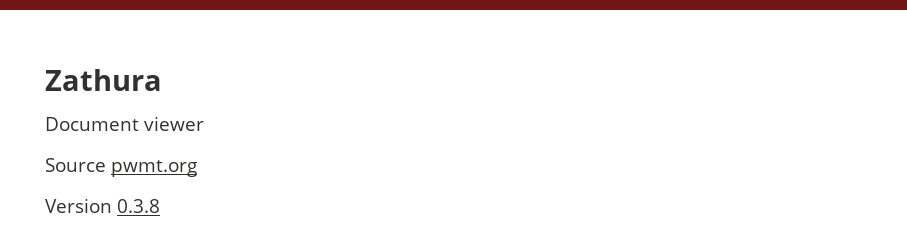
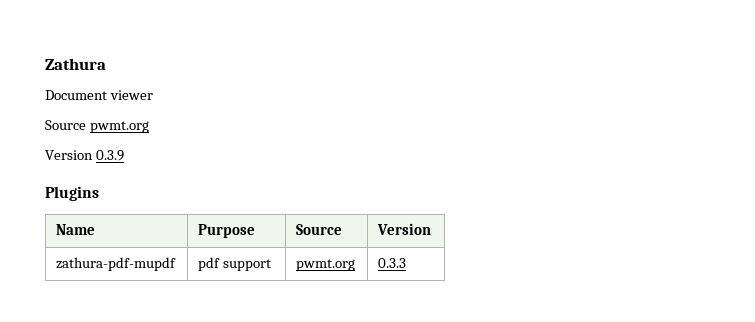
- Version 0.3.8
+ Version 0.3.9
+ Plugins
+ Name | Purpose | Source | Version
+ zathura-pdf-mupdf | pdf support | pwmt.org | 0.3.3

